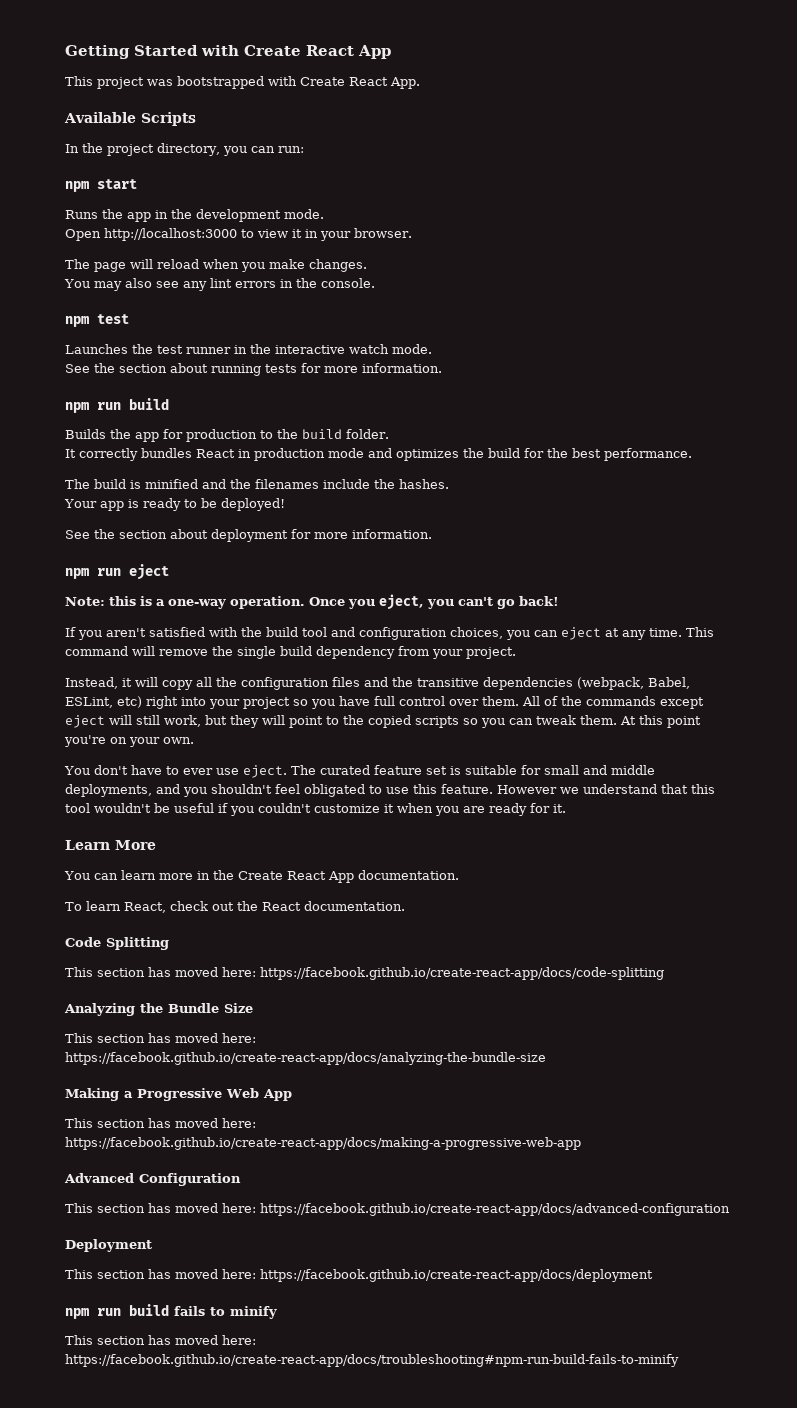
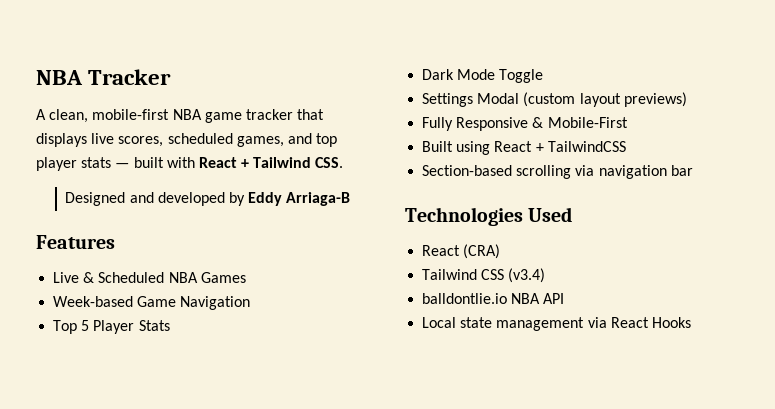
- Getting Started with Create React App
- This project was bootstrapped with Create React App.
- Available Scripts
- In the project directory, you can run:
- npm start
- Runs the app in the development mode.
- Open http://localhost:3000 to view it in your browser.
- The page will reload when you make changes.
- You may also see any lint errors in the console.
- npm test
- Launches the test runner in the interactive watch mode.
- See the section about running tests for more information.
- npm run build
- Builds the app for production to the build folder.
- It correctly bundles React in production mode and optimizes the build for the best performance.
- The build is minified and the filenames include the hashes.
- Your app is ready to be deployed!
- See the section about deployment for more information.
- npm run eject
- Note: this is a one-way operation. Once you eject, you can't go back!
- If you aren't satisfied with the build tool and configuration choices, you can eject at any time. This command will remove the single build dependency from your project.
- Instead, it will copy all the configuration files and the transitive dependencies (webpack, Babel, ESLint, etc) right into your project so you have full control over them. All of the commands except eject will still work, but they will point to the copied scripts so you can tweak them. At this point you're on your own.
- You don't have to ever use eject. The curated feature set is suitable for small and middle deployments, and you shouldn't feel obligated to use this feature. However we understand that this tool wouldn't be useful if you couldn't customize it when you are ready for it.
- Learn More
- You can learn more in the Create React App documentation.
- To learn React, check out the React documentation.
- Code Splitting
- This section has moved here: https://facebook.github.io/create-react-app/docs/code-splitting
- Analyzing the Bundle Size
- This section has moved here: https://facebook.github.io/create-react-app/docs/analyzing-the-bundle-size
- Making a Progressive Web App
- This section has moved here: https://facebook.github.io/create-react-app/docs/making-a-progressive-web-app
- Advanced Configuration
- This section has moved here: https://facebook.github.io/create-react-app/docs/advanced-configuration
- Deployment
- This section has moved here: https://facebook.github.io/create-react-app/docs/deployment
- npm run build fails to minify
- This section has moved here: https://facebook.github.io/create-react-app/docs/troubleshooting#npm-run-build-fails-to-minify
+ NBA Tracker
+ A clean, mobile-first NBA game tracker that displays live scores, scheduled games, and top player stats — built with React + Tailwind CSS.
+ Designed and developed by Eddy Arriaga-B
+ Features
+ Live & Scheduled NBA Games
+ Week-based Game Navigation
+ Top 5 Player Stats
+ Dark Mode Toggle
+ Settings Modal (custom layout previews)
+ Fully Responsive & Mobile-First
+ Built using React + TailwindCSS
+ Section-based scrolling via navigation bar
+ Technologies Used
+ React (CRA)
+ Tailwind CSS (v3.4)
+ balldontlie.io NBA API
+ Local state management via React Hooks

